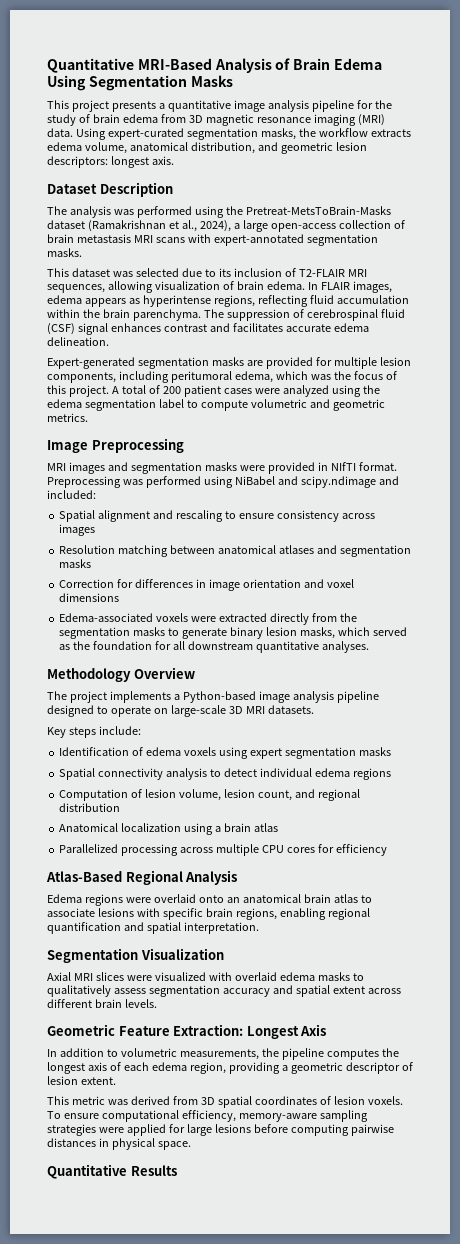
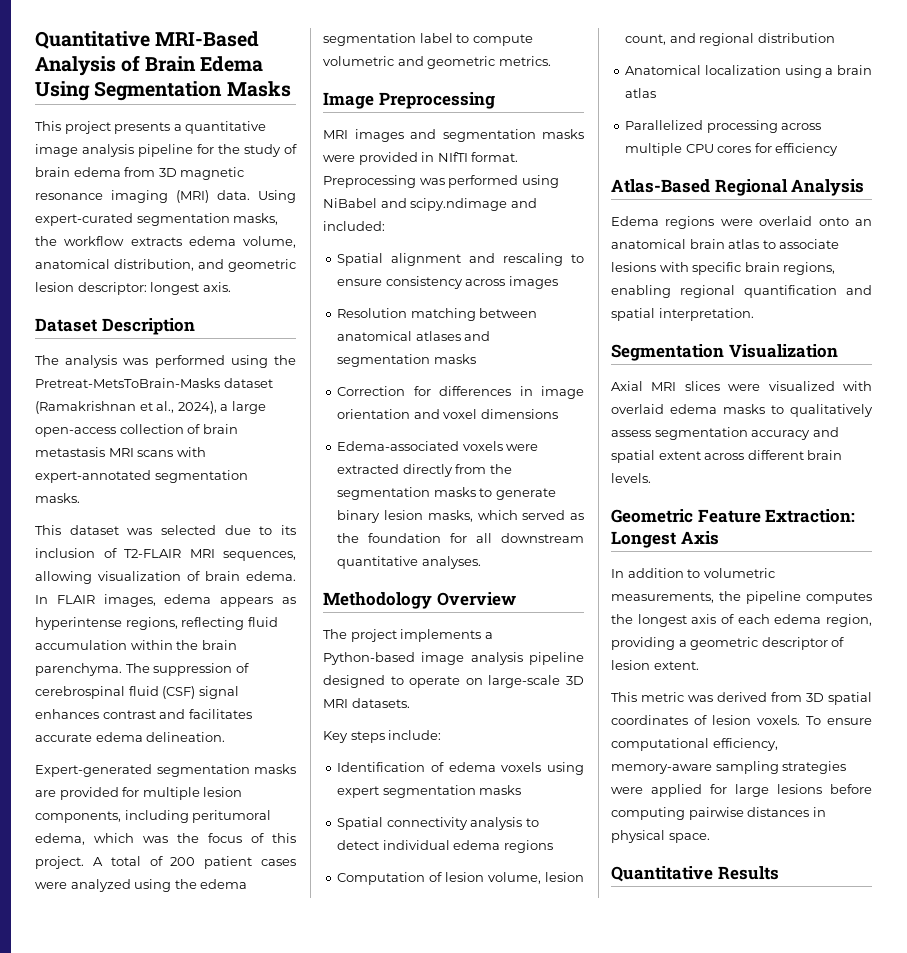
- Using expert-curated segmentation masks, the workflow extracts edema volume, anatomical distribution, and geometric lesion descriptors: longest axis.
+ Using expert-curated segmentation masks, the workflow extracts edema volume, anatomical distribution, and geometric lesion descriptor: longest axis.

